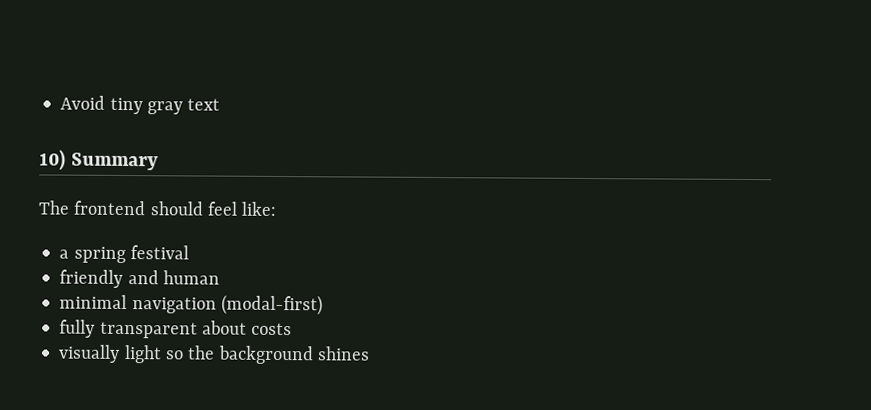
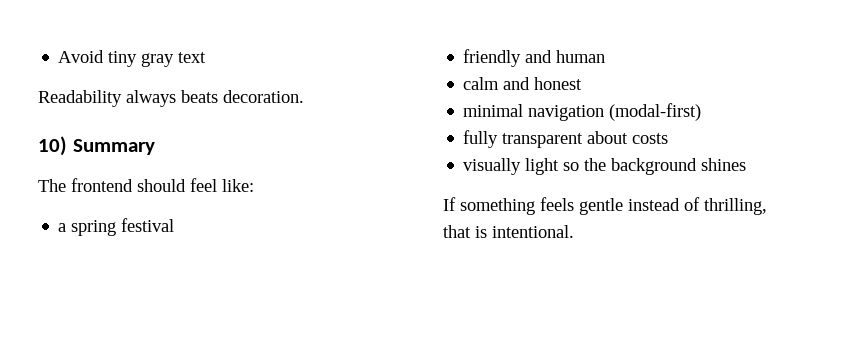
+ Readability always beats decoration.
+ calm and honest
+ If something feels gentle instead of thrilling,
+ that is intentional.

